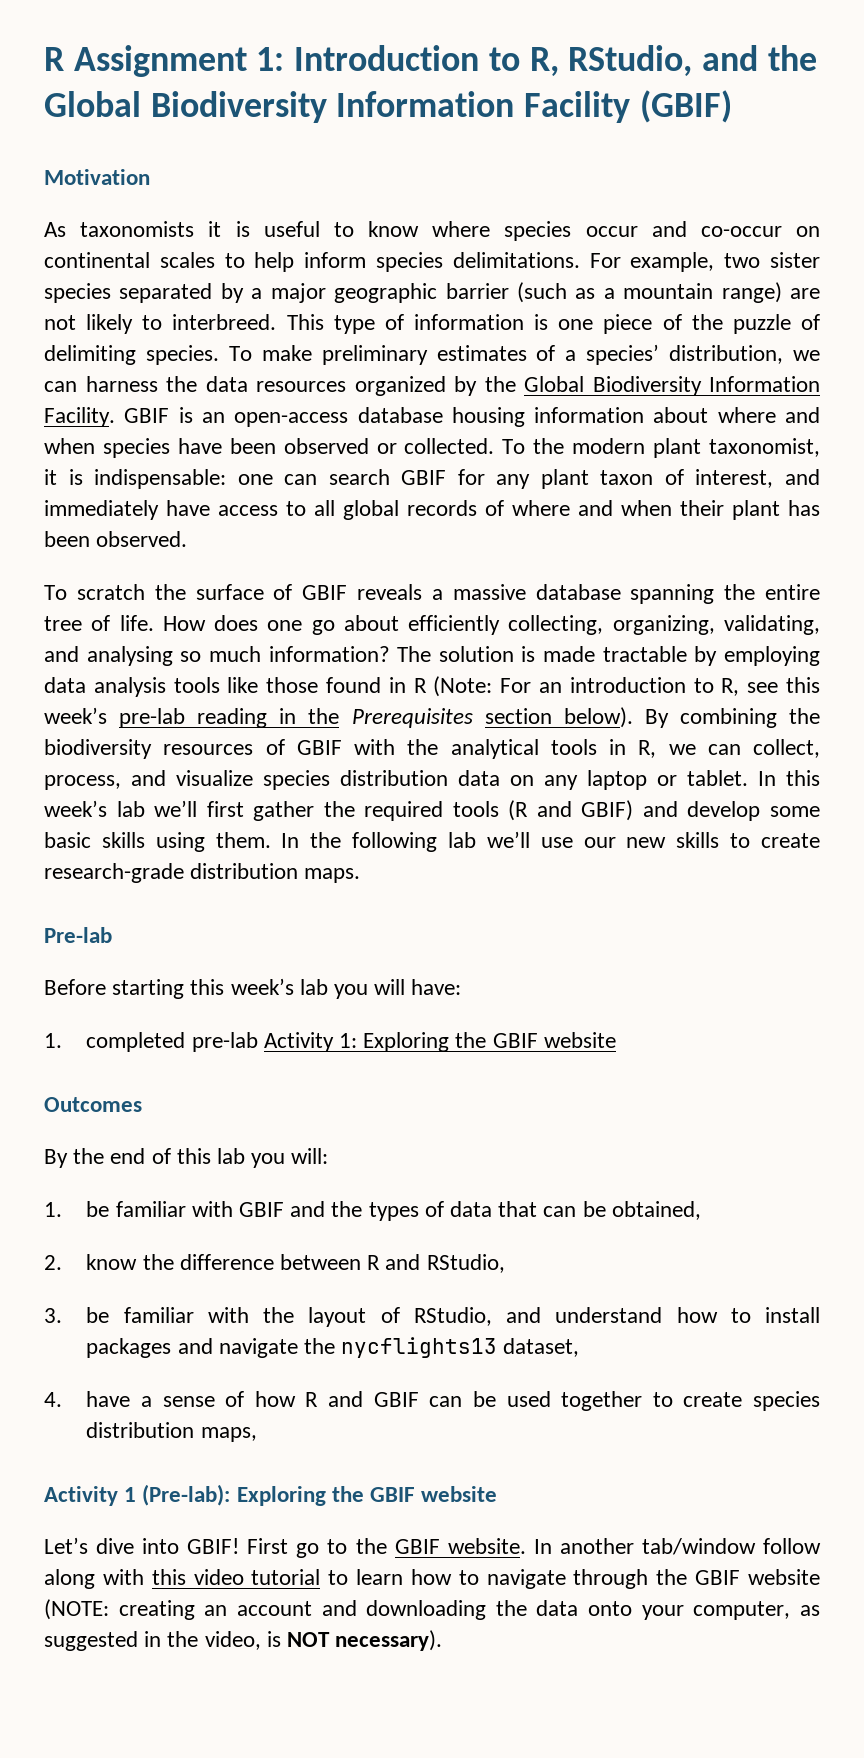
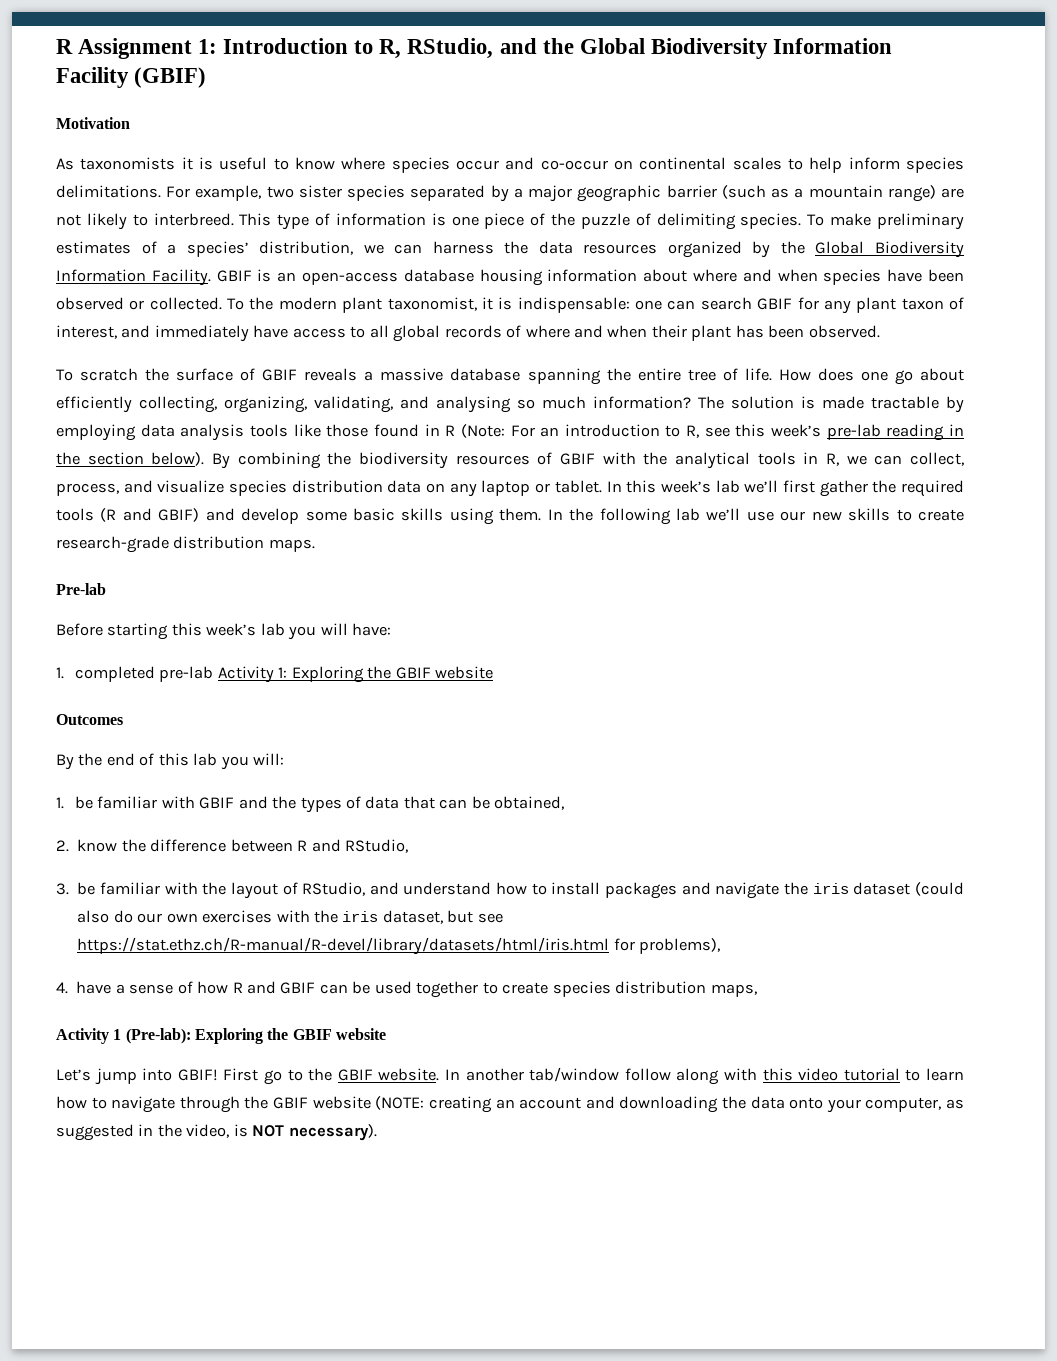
- The solution is made tractable by employing data analysis tools like those found in R (Note: For an introduction to R, see this week’s pre-lab reading in the Prerequisites section below).
+ The solution is made tractable by employing data analysis tools like those found in R (Note: For an introduction to R, see this week’s pre-lab reading in the section below).
- 3. be familiar with the layout of RStudio, and understand how to install packages and navigate the nycflights13 dataset,
+ 3. be familiar with the layout of RStudio, and understand how to install packages and navigate the iris dataset (could also do our own exercises with the iris dataset, but see https://stat.ethz.ch/R-manual/R-devel/library/datasets/html/iris.html for problems),
- Let’s dive into GBIF!
+ Let’s jump into GBIF!

